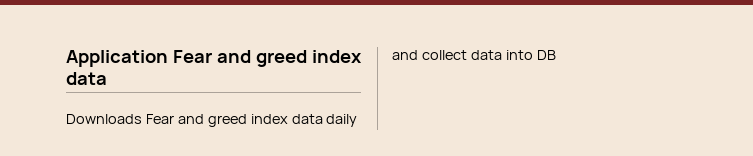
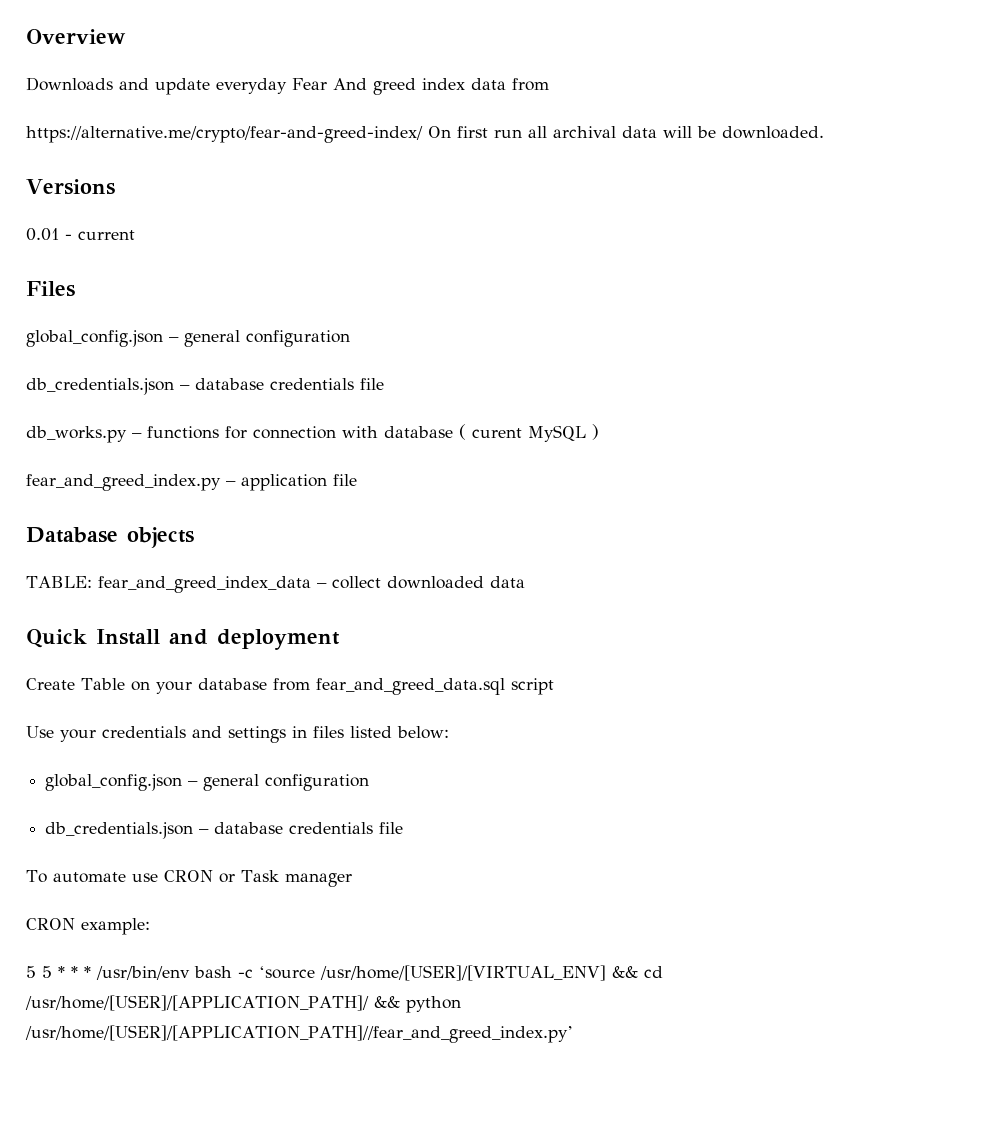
- Application Fear and greed index data
- Downloads Fear and greed index data daily and collect data into DB
+ Overview
+ Downloads and update everyday Fear And greed index data from
+ https://alternative.me/crypto/fear-and-greed-index/ On first run all archival data will be downloaded.
+ Versions
+ 0.01 - current
+ Files
+ global_config.json – general configuration
+ db_credentials.json – database credentials file
+ db_works.py – functions for connection with database ( curent MySQL )
+ fear_and_greed_index.py – application file
+ Database objects
+ TABLE: fear_and_greed_index_data – collect downloaded data
+ Quick Install and deployment
+ Create Table on your database from fear_and_greed_data.sql script
+ Use your credentials and settings in files listed below:
+ global_config.json – general configuration
+ db_credentials.json – database credentials file
+ To automate use CRON or Task manager
+ CRON example:
+ 5 5 * * * /usr/bin/env bash -c ‘source /usr/home/[USER]/[VIRTUAL_ENV] && cd /usr/home/[USER]/[APPLICATION_PATH]/ && python /usr/home/[USER]/[APPLICATION_PATH]//fear_and_greed_index.py’

